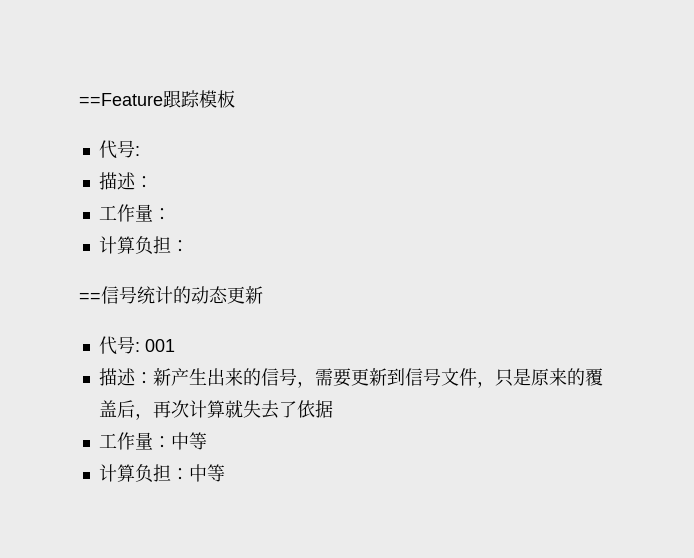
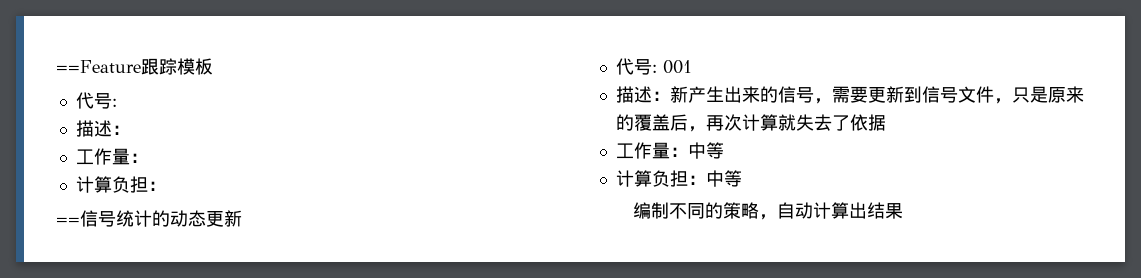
+ 编制不同的策略，自动计算出结果

